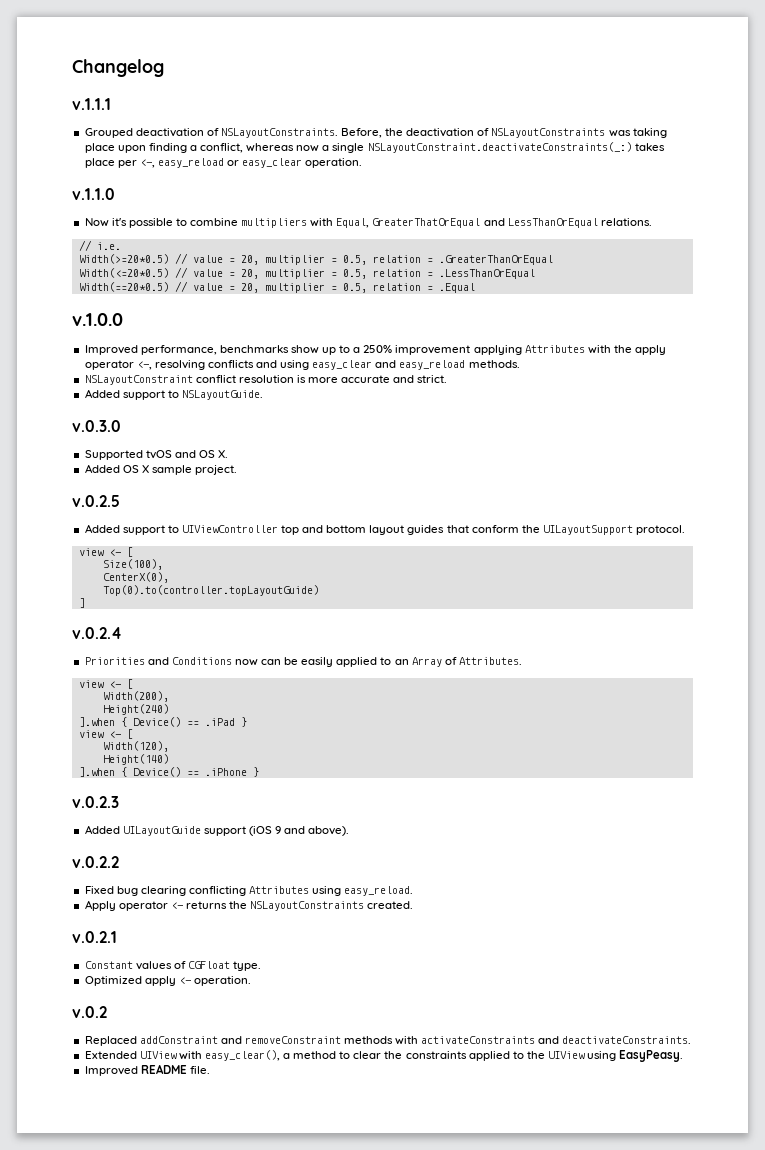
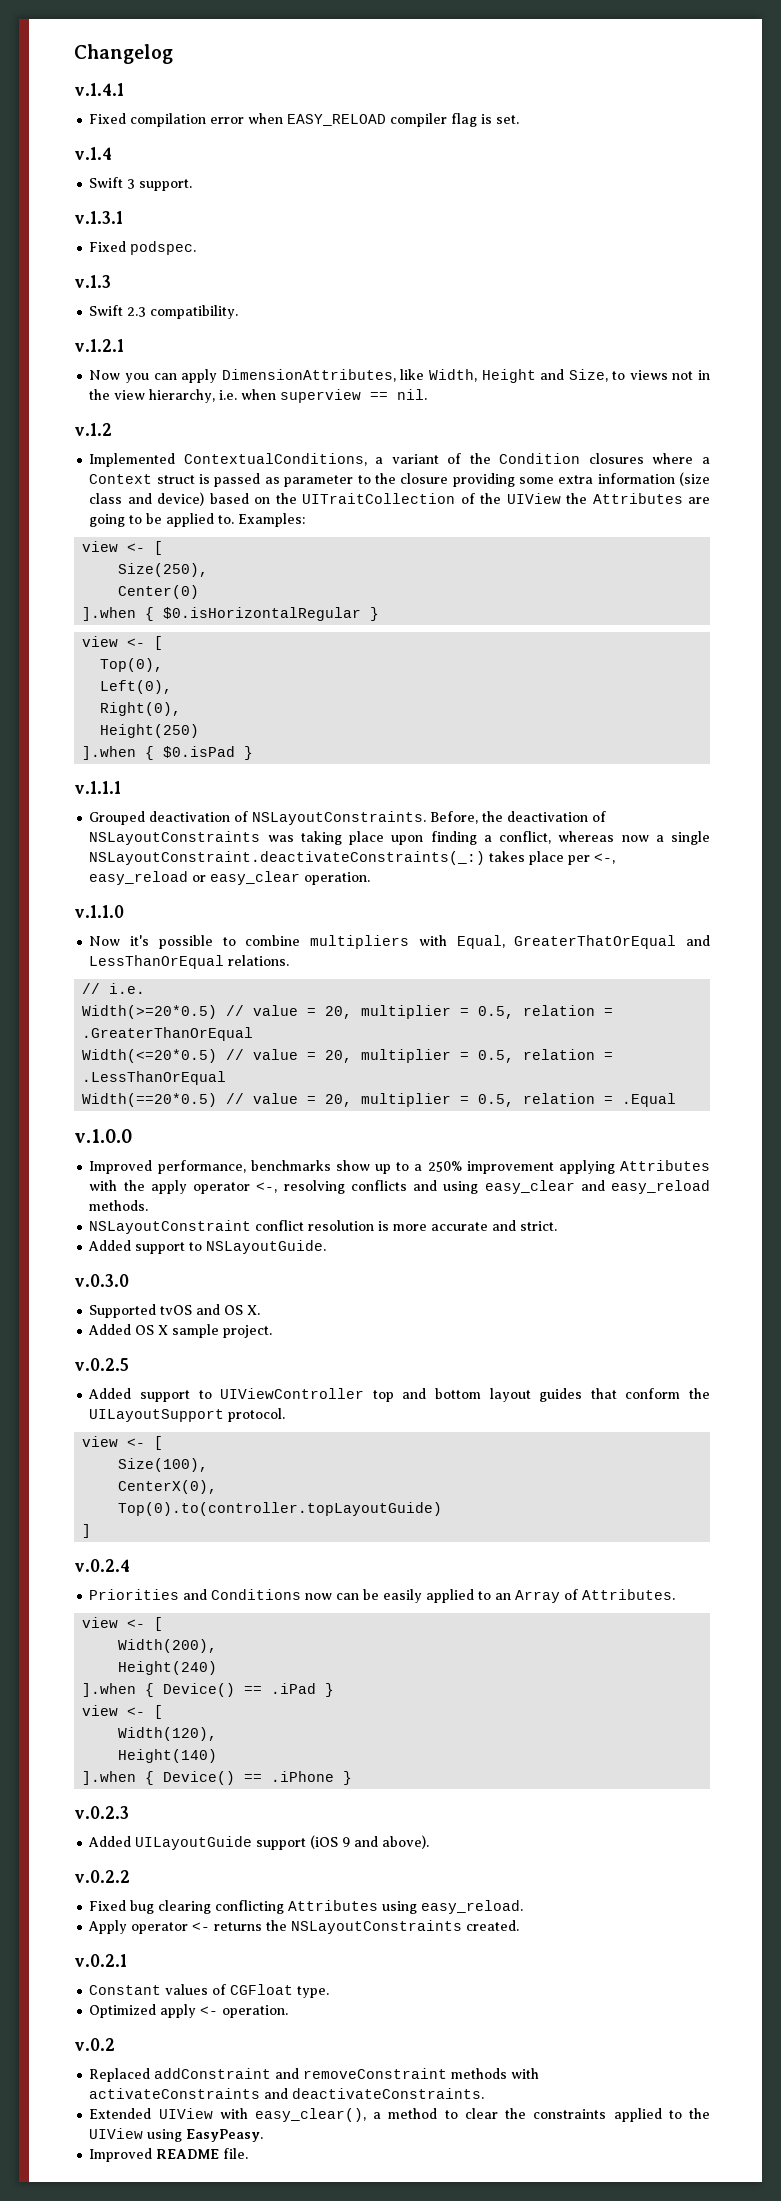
+ v.1.4.1
+ Fixed compilation error when EASY_RELOAD compiler flag is set.
+ v.1.4
+ Swift 3 support.
+ v.1.3.1
+ Fixed podspec.
+ v.1.3
+ Swift 2.3 compatibility.
+ v.1.2.1
+ Now you can apply DimensionAttributes, like Width, Height and Size, to views not in the view hierarchy, i.e. when superview == nil.
+ v.1.2
+ Implemented ContextualConditions, a variant of the Condition closures where a Context struct is passed as parameter to the closure providing some extra information (size class and device) based on the UITraitCollection of the UIView the Attributes are going to be applied to. Examples:
+ view <- [
+ Size(250),
+ Center(0)
+ ].when { $0.isHorizontalRegular }
+ view <- [
+ Top(0),
+ Left(0),
+ Right(0),
+ Height(250)
+ ].when { $0.isPad }

